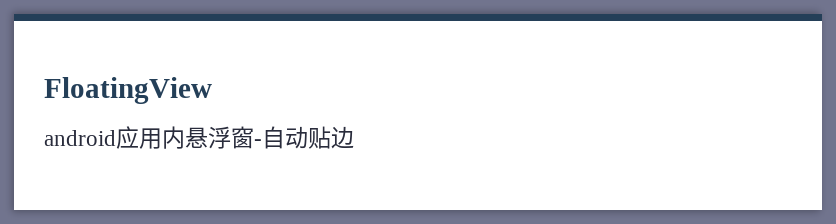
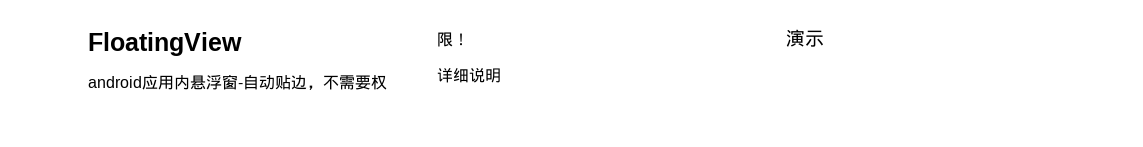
- android应用内悬浮窗-自动贴边
+ android应用内悬浮窗-自动贴边，不需要权限！
+ 详细说明
+ 演示

